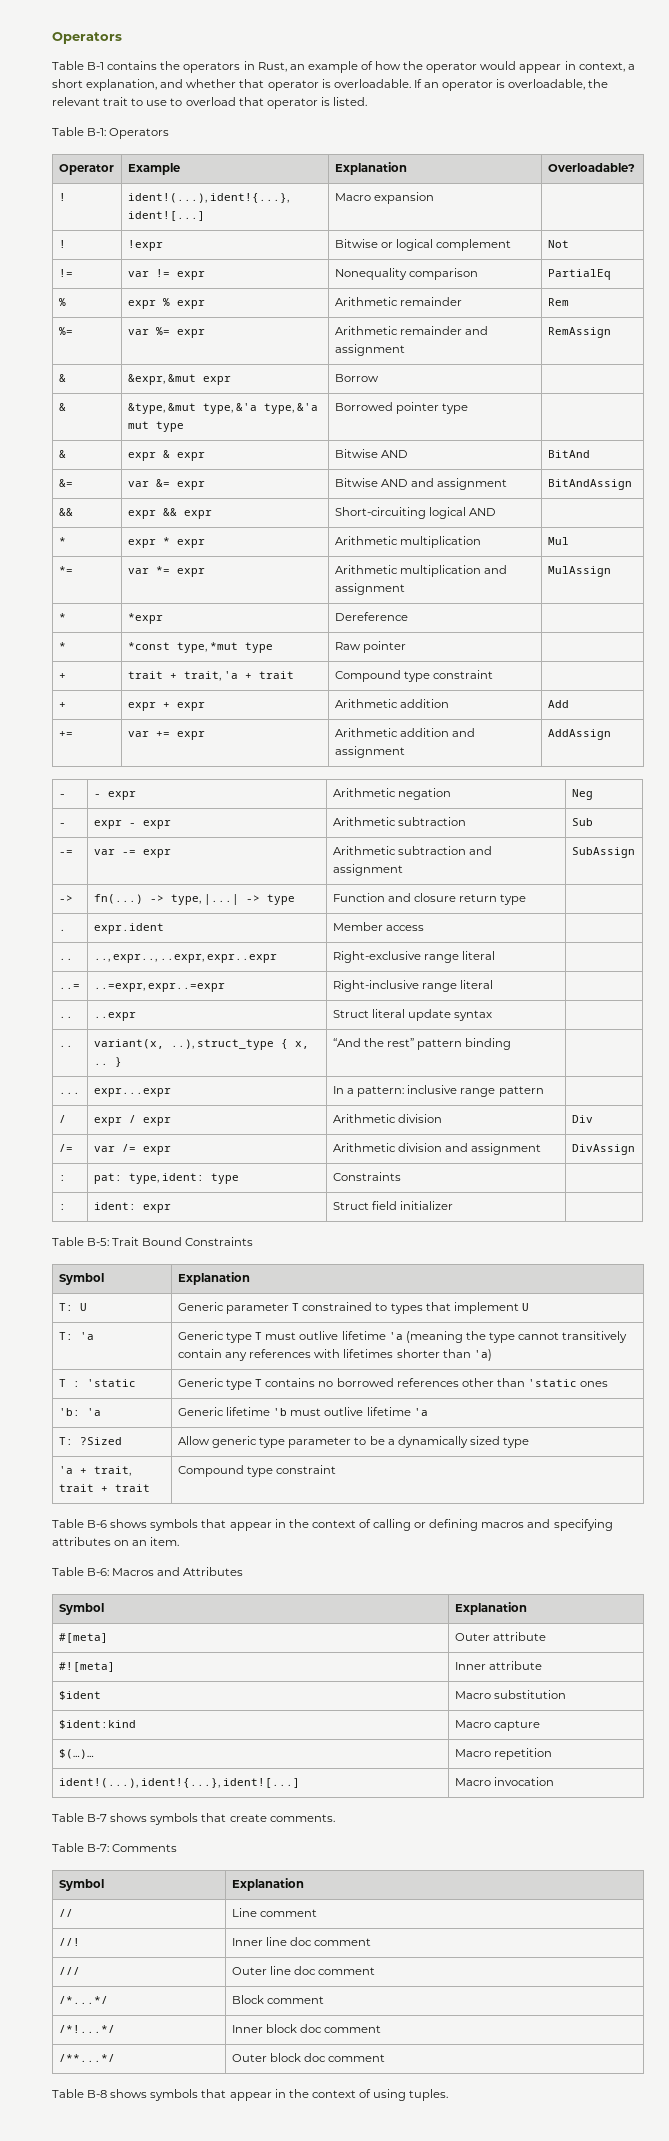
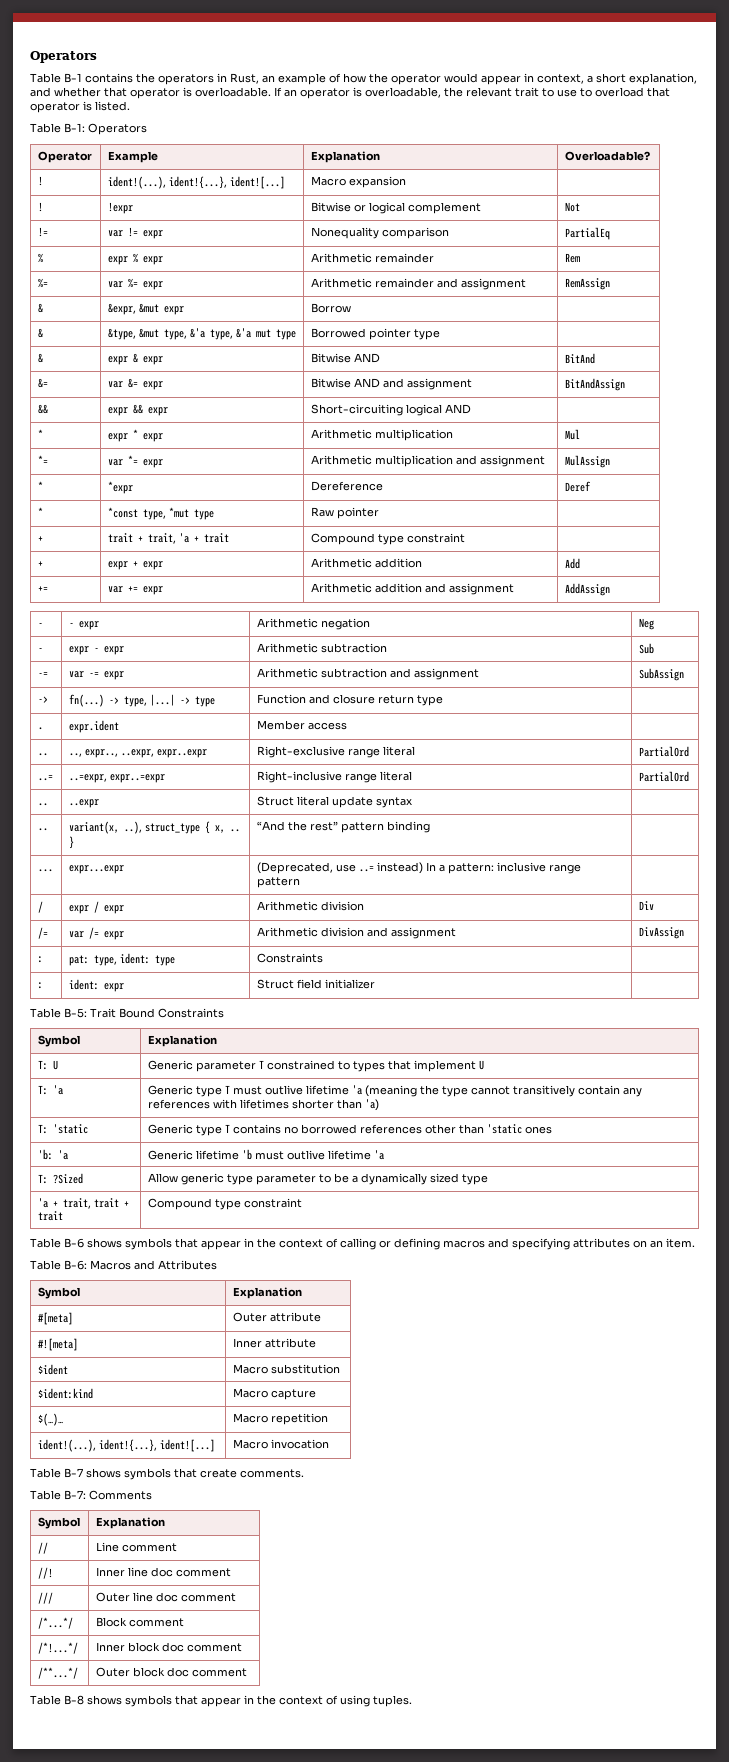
- * | *expr | Dereference |
+ * | *expr | Dereference | Deref
- .. | .., expr.., ..expr, expr..expr | Right-exclusive range literal |
+ .. | .., expr.., ..expr, expr..expr | Right-exclusive range literal | PartialOrd
- ..= | ..=expr, expr..=expr | Right-inclusive range literal |
+ ..= | ..=expr, expr..=expr | Right-inclusive range literal | PartialOrd
- ... | expr...expr | In a pattern: inclusive range pattern |
+ ... | expr...expr | (Deprecated, use ..= instead) In a pattern: inclusive range pattern |
- T : 'static | Generic type T contains no borrowed references other than 'static ones
+ T: 'static | Generic type T contains no borrowed references other than 'static ones

